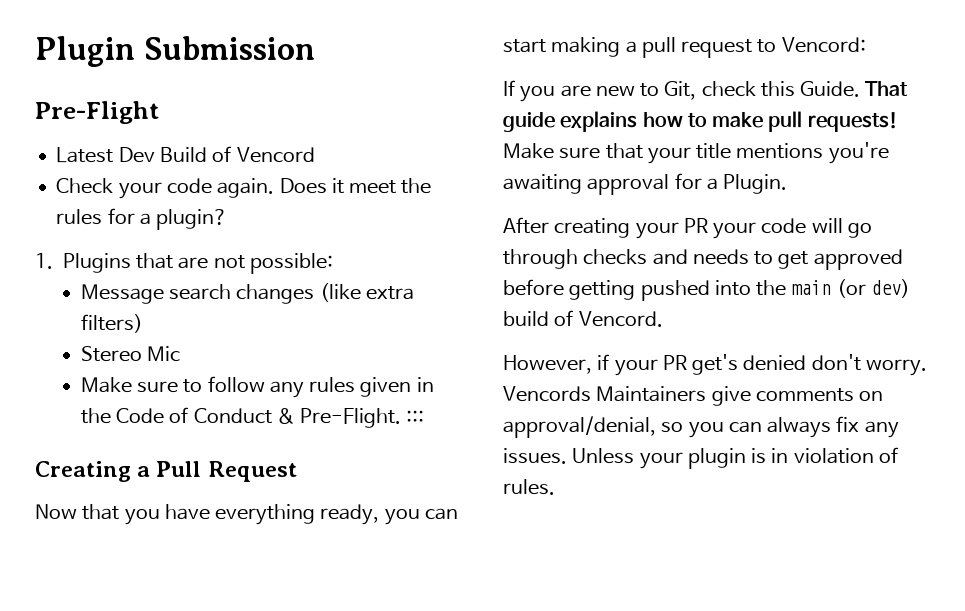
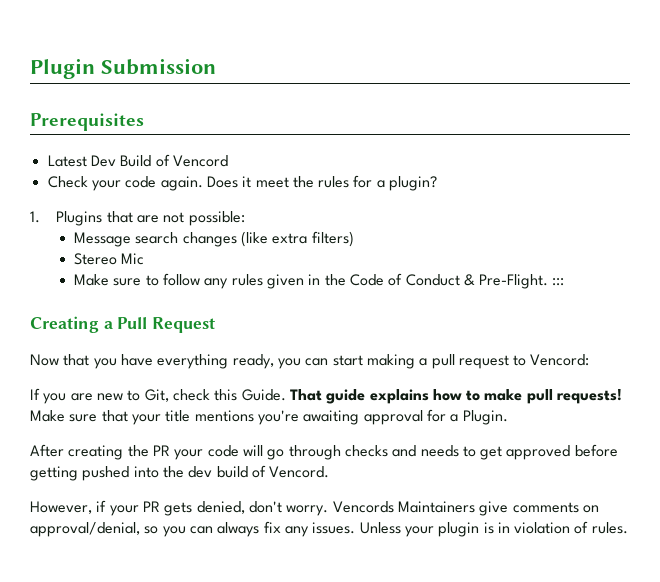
- Pre-Flight
+ Prerequisites
- After creating your PR your code will go through checks and needs to get approved before getting pushed into the main (or dev) build of Vencord.
+ After creating the PR your code will go through checks and needs to get approved before getting pushed into the dev build of Vencord.
- However, if your PR get's denied don't worry.
+ However, if your PR gets denied, don't worry.

